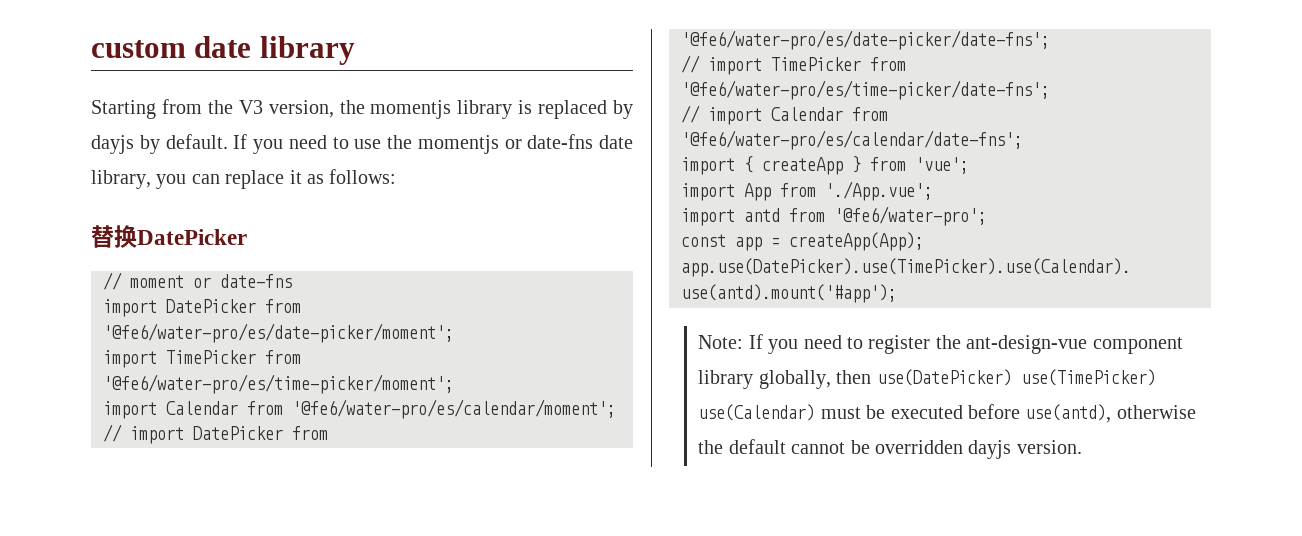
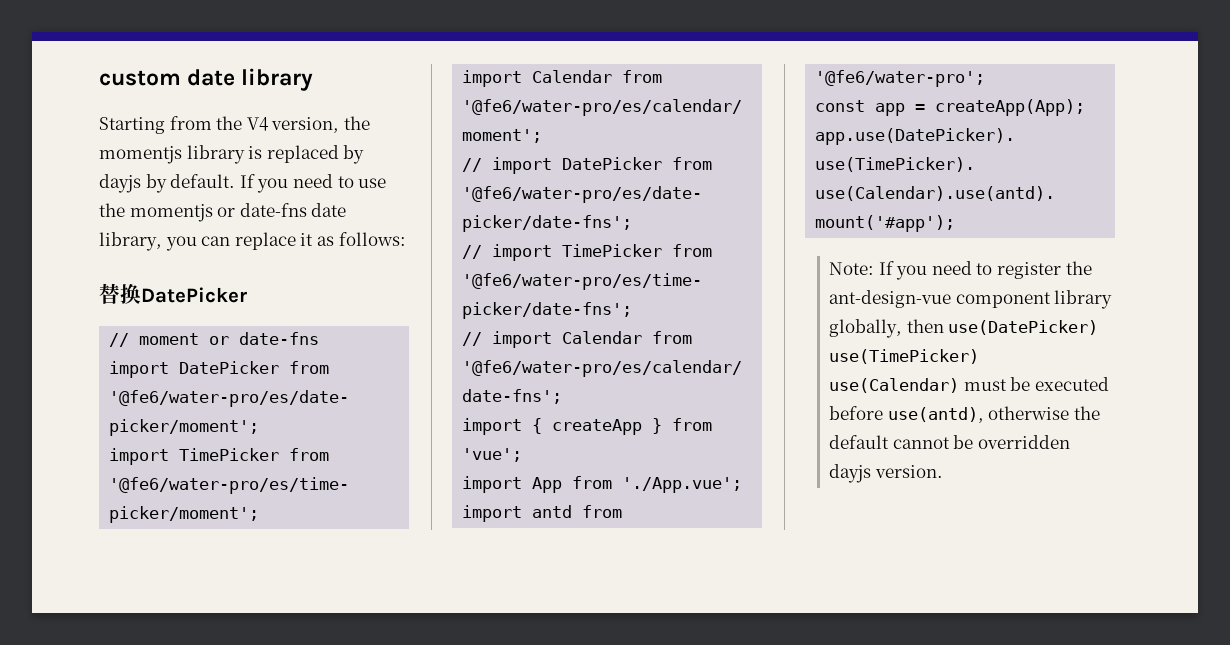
- Starting from the V3 version, the momentjs library is replaced by dayjs by default.
+ Starting from the V4 version, the momentjs library is replaced by dayjs by default.

